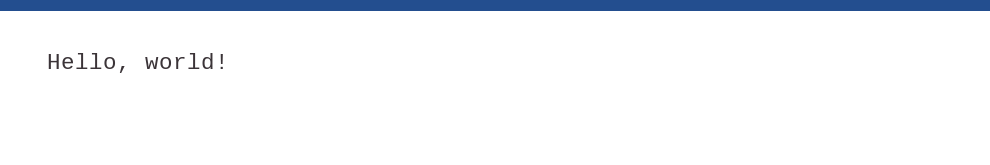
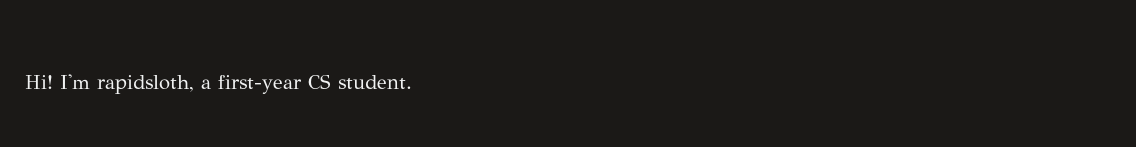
- Hello, world!
+ Hi! I'm rapidsloth, a first-year CS student.

